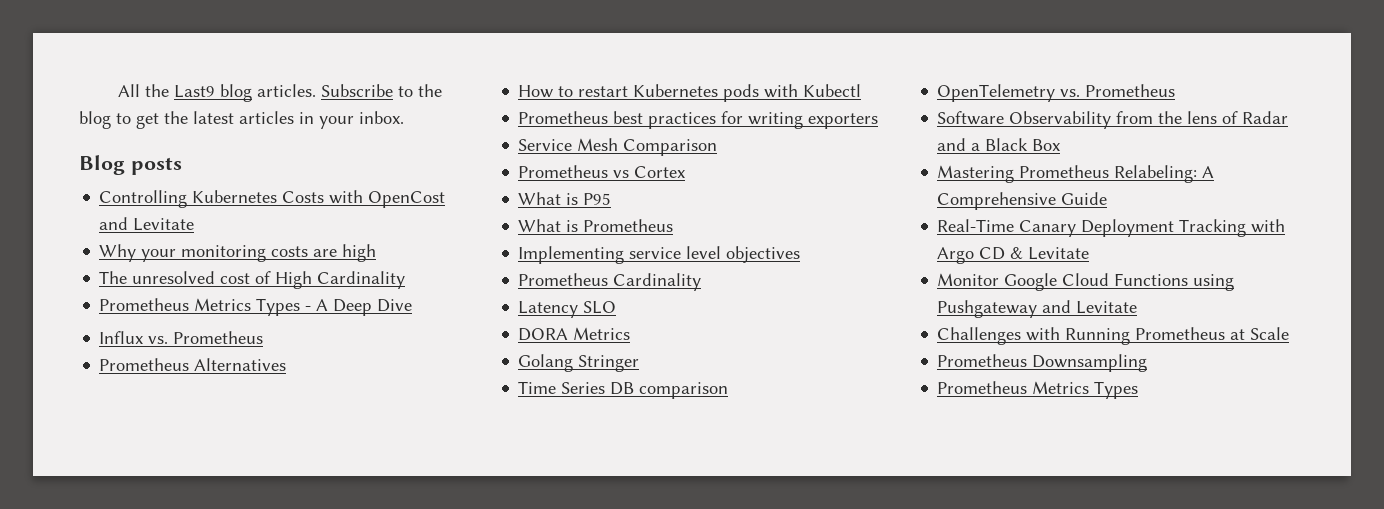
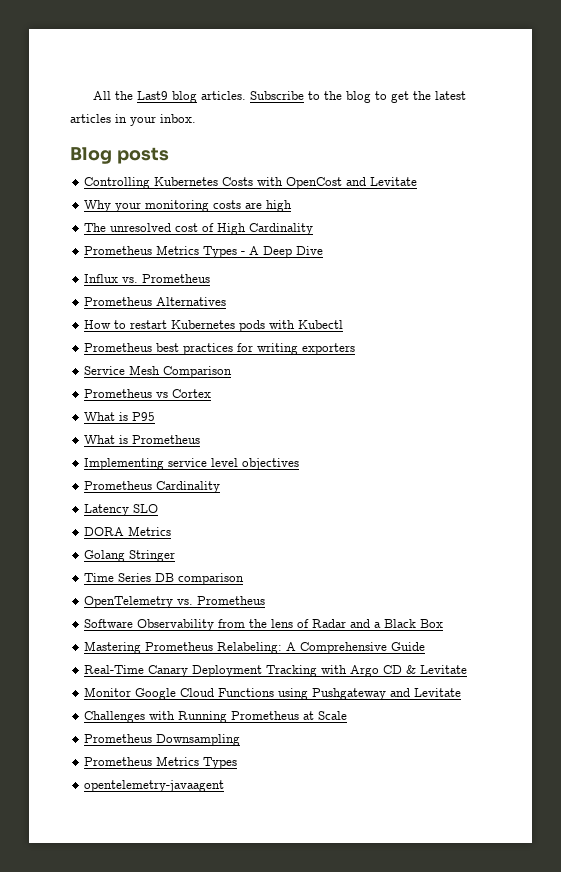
+ opentelemetry-javaagent

